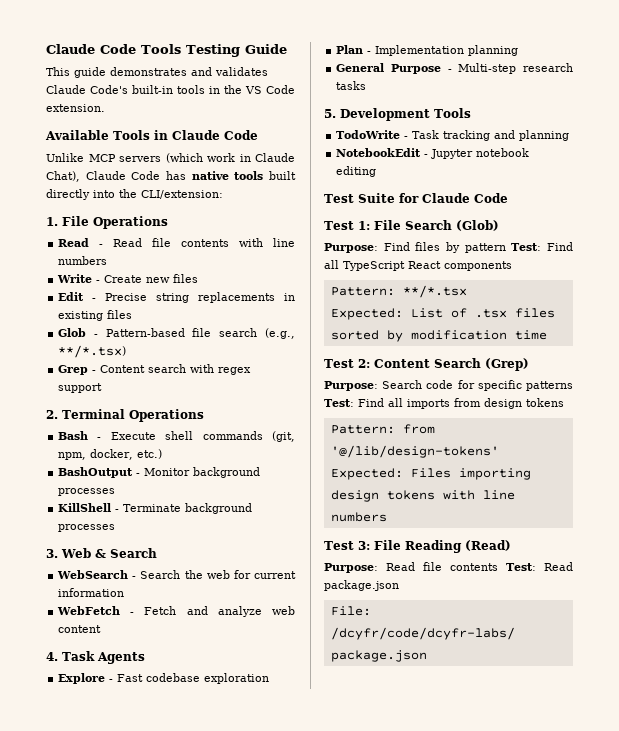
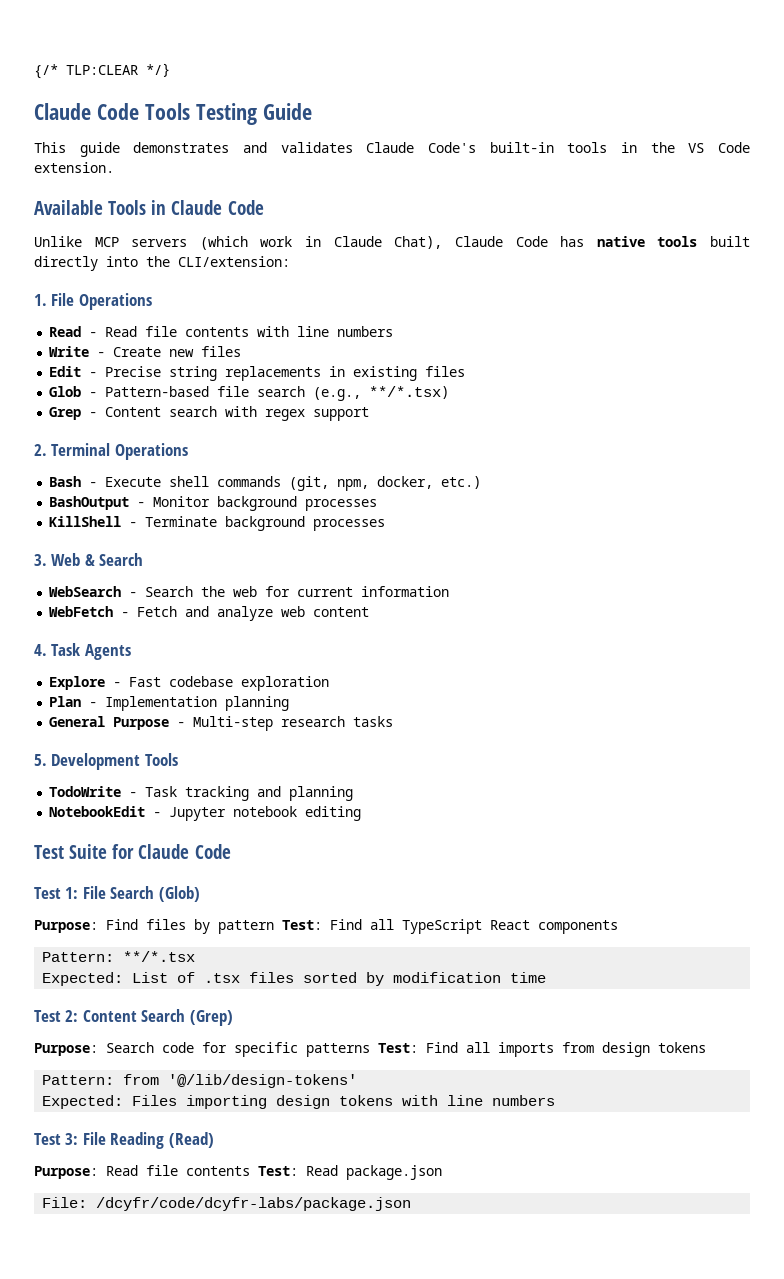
+ {/* TLP:CLEAR */}

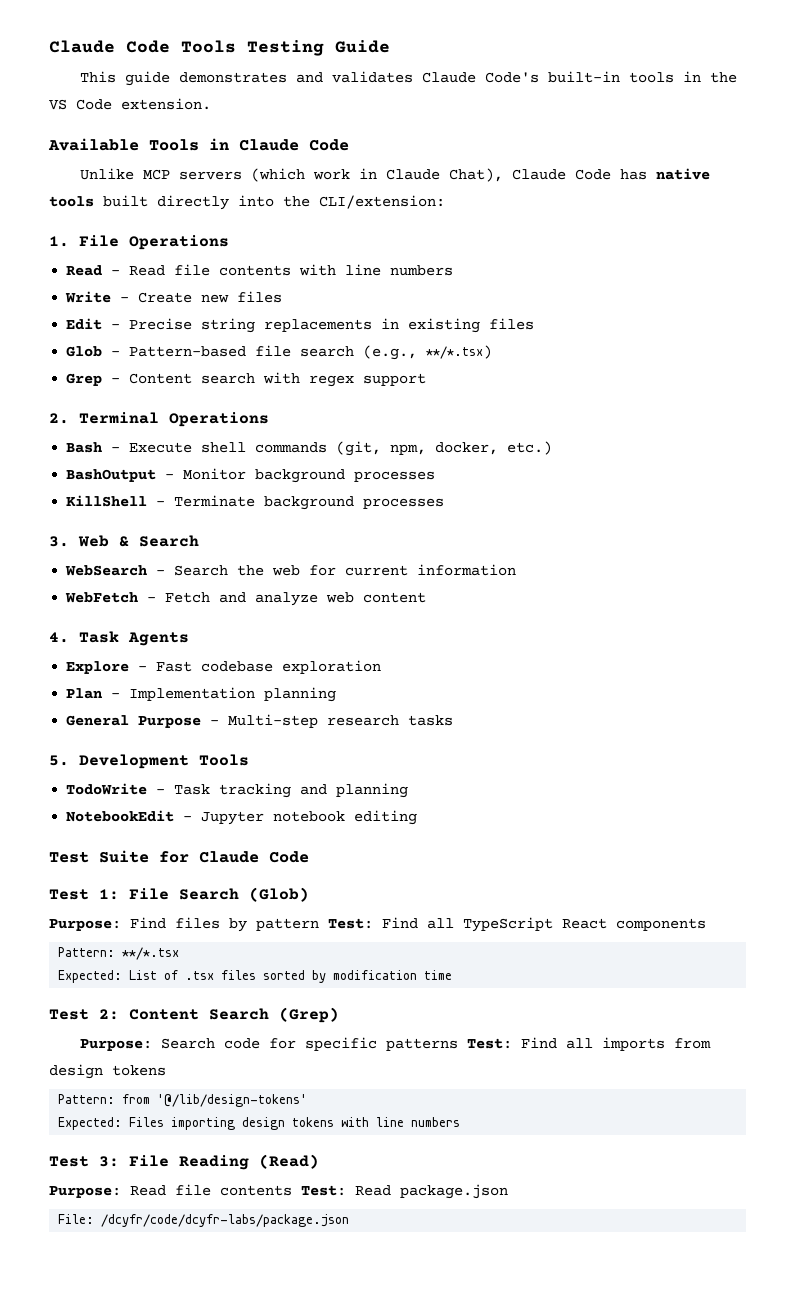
- {/* TLP:CLEAR */}

